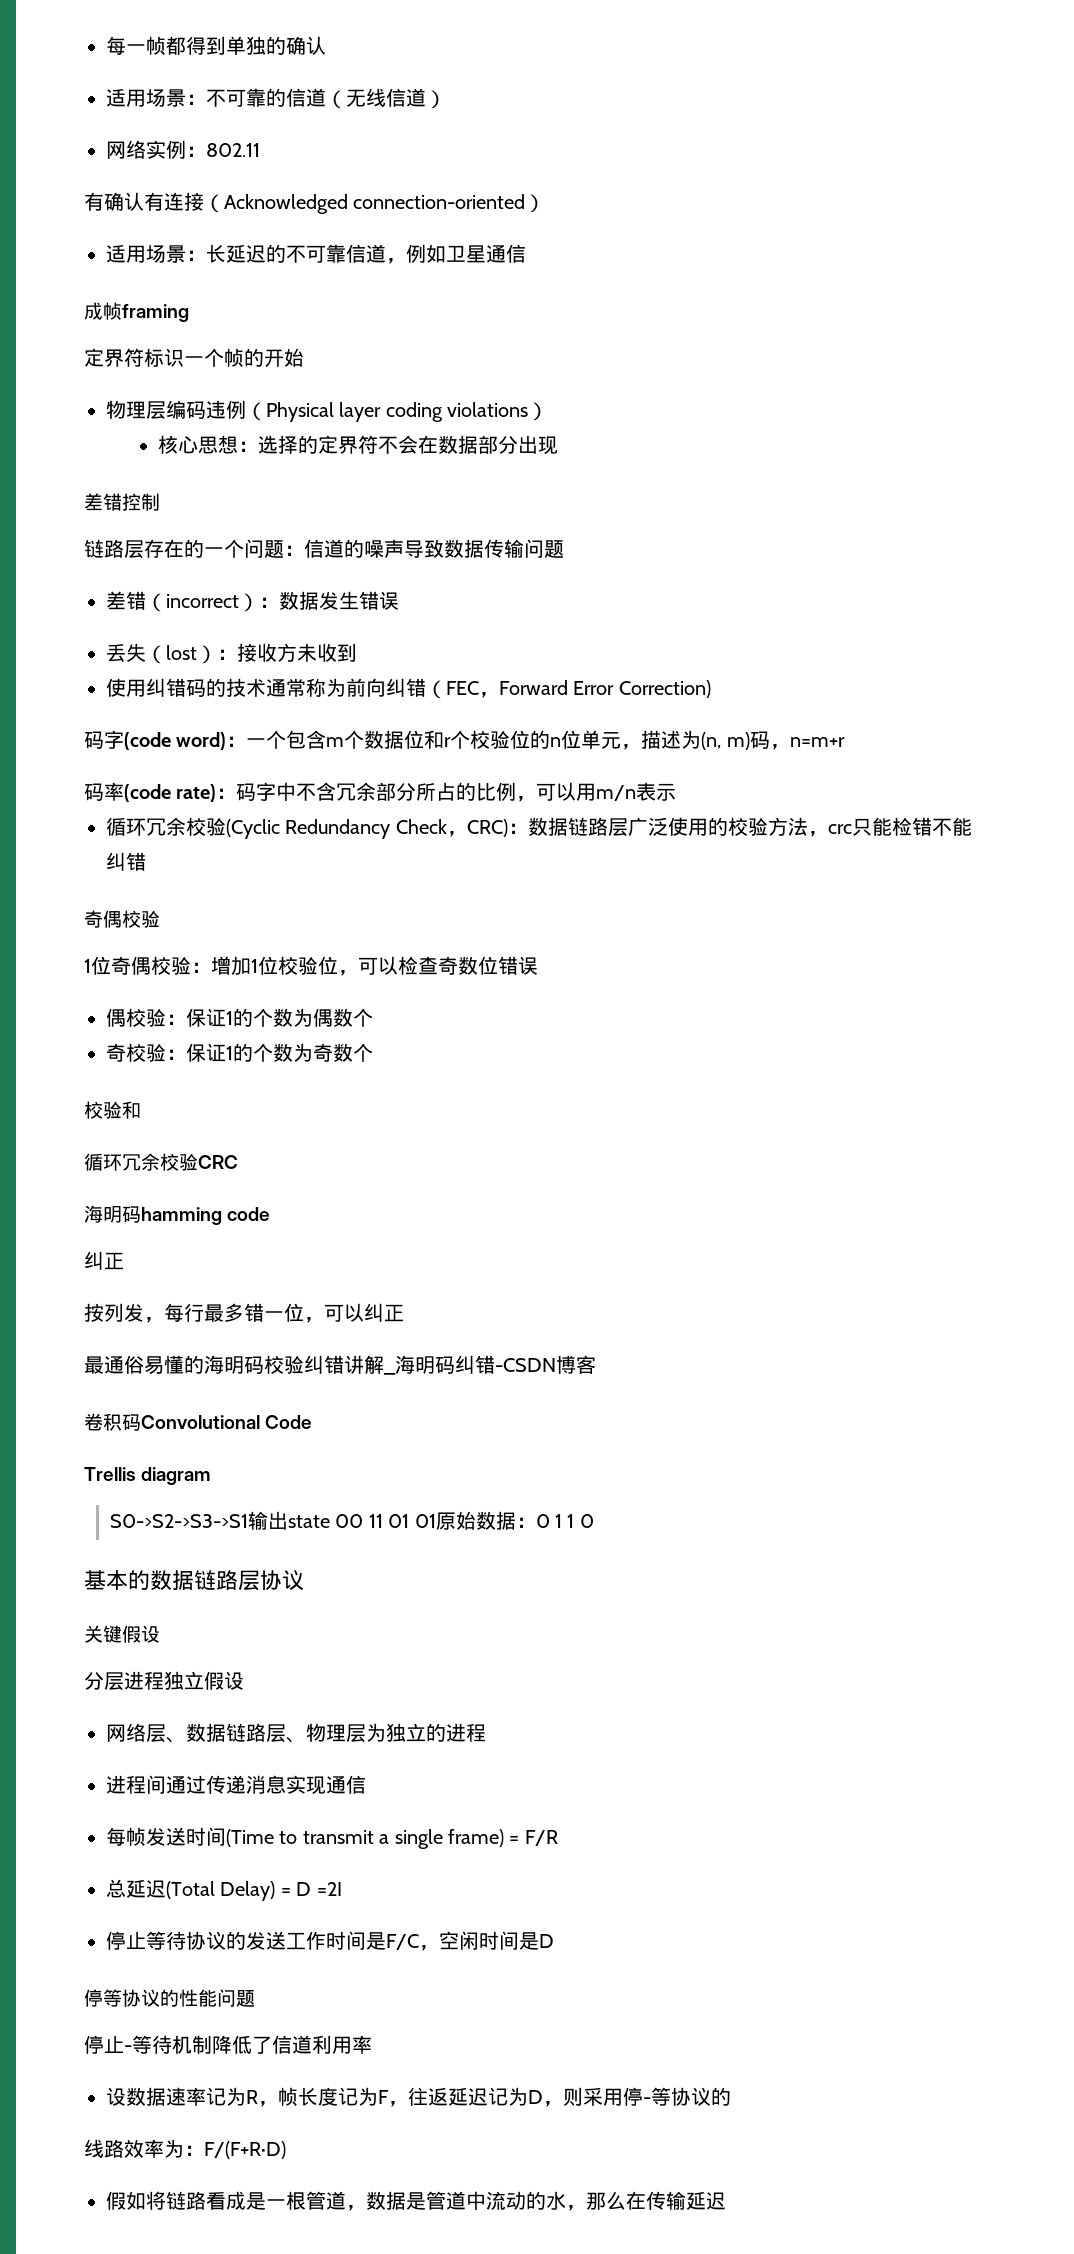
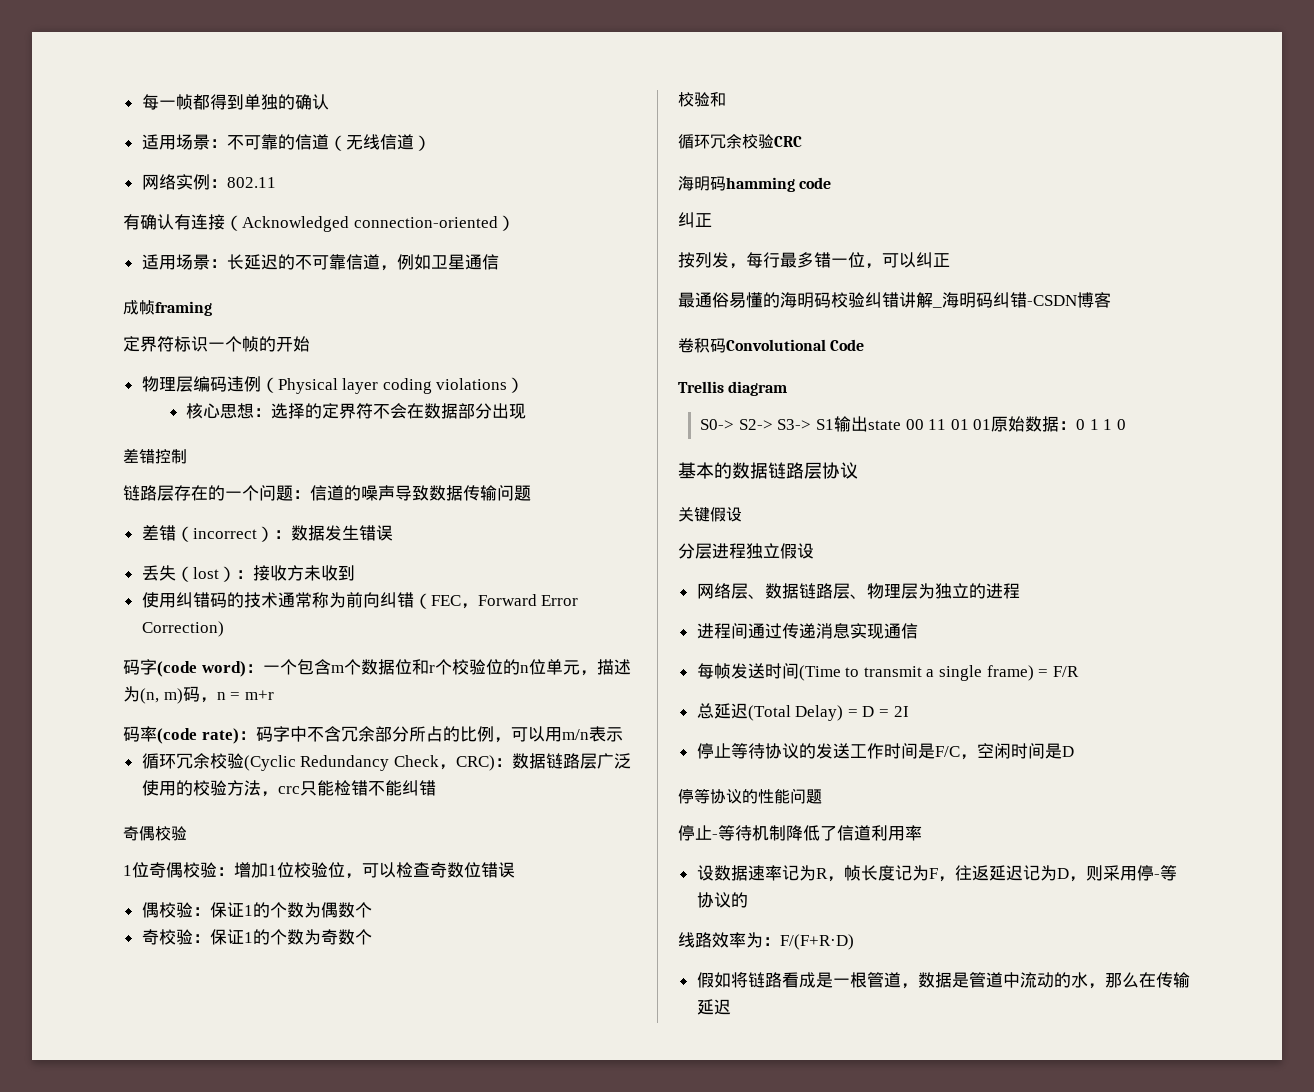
- 码字(code word)：一个包含m个数据位和r个校验位的n位单元，描述为(n, m)码，n=m+r
+ 码字(code word)：一个包含m个数据位和r个校验位的n位单元，描述为(n, m)码，n = m+r
- S0->S2->S3->S1输出state 00 11 01 01原始数据：0 1 1 0
+ S0-> S2-> S3-> S1输出state 00 11 01 01原始数据：0 1 1 0
- 总延迟(Total Delay) = D =2I
+ 总延迟(Total Delay) = D = 2I

